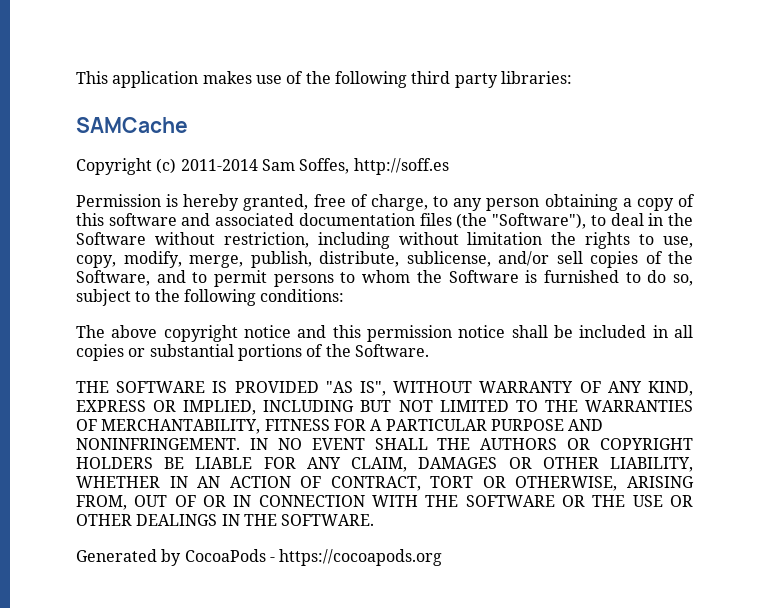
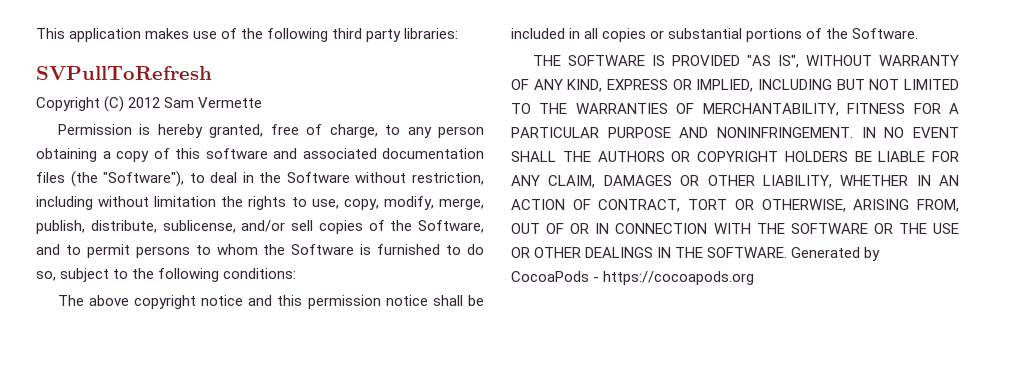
- SAMCache
+ SVPullToRefresh
- Copyright (c) 2011-2014 Sam Soffes, http://soff.es
+ Copyright (C) 2012 Sam Vermette
- IN NO EVENT SHALL THE AUTHORS OR COPYRIGHT HOLDERS BE LIABLE FOR ANY CLAIM, DAMAGES OR OTHER LIABILITY, WHETHER IN AN ACTION OF CONTRACT, TORT OR OTHERWISE, ARISING FROM, OUT OF OR IN CONNECTION WITH THE SOFTWARE OR THE USE OR OTHER DEALINGS IN THE SOFTWARE.
- Generated by CocoaPods - https://cocoapods.org
+ IN NO EVENT SHALL THE AUTHORS OR COPYRIGHT HOLDERS BE LIABLE FOR ANY CLAIM, DAMAGES OR OTHER LIABILITY, WHETHER IN AN ACTION OF CONTRACT, TORT OR OTHERWISE, ARISING FROM, OUT OF OR IN CONNECTION WITH THE SOFTWARE OR THE USE OR OTHER DEALINGS IN THE SOFTWARE. Generated by CocoaPods - https://cocoapods.org

